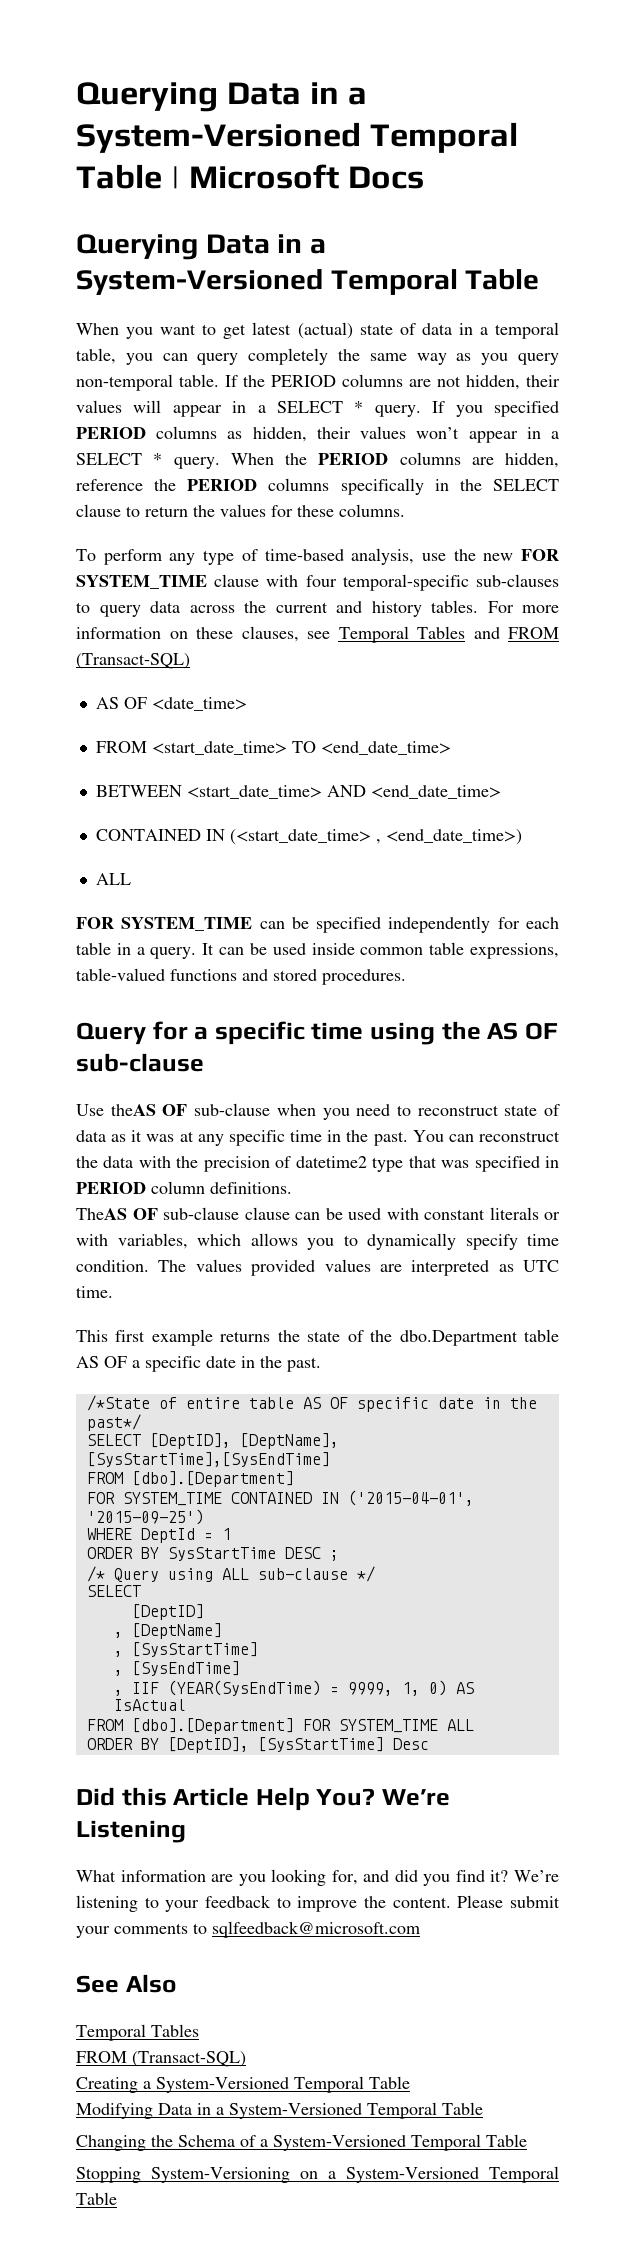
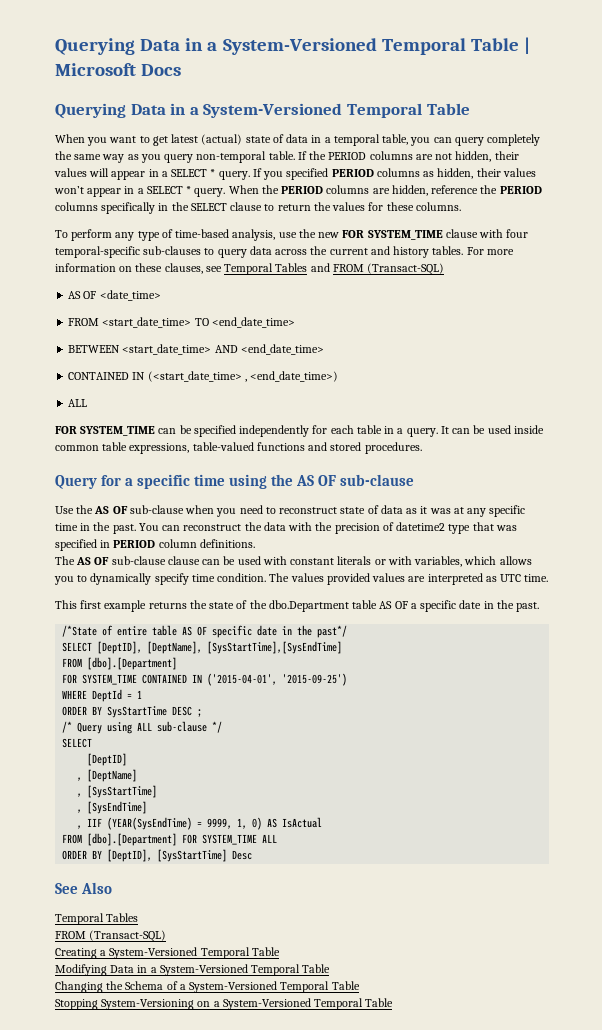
- Use theAS OF sub-clause when you need to reconstruct state of data as it was at any specific time in the past.
+ Use the AS OF sub-clause when you need to reconstruct state of data as it was at any specific time in the past.
- TheAS OF sub-clause clause can be used with constant literals or with variables, which allows you to dynamically specify time condition.
+ The AS OF sub-clause clause can be used with constant literals or with variables, which allows you to dynamically specify time condition.
- Did this Article Help You? We’re Listening
- What information are you looking for, and did you find it? We’re listening to your feedback to improve the content. Please submit your comments to sqlfeedback@microsoft.com

